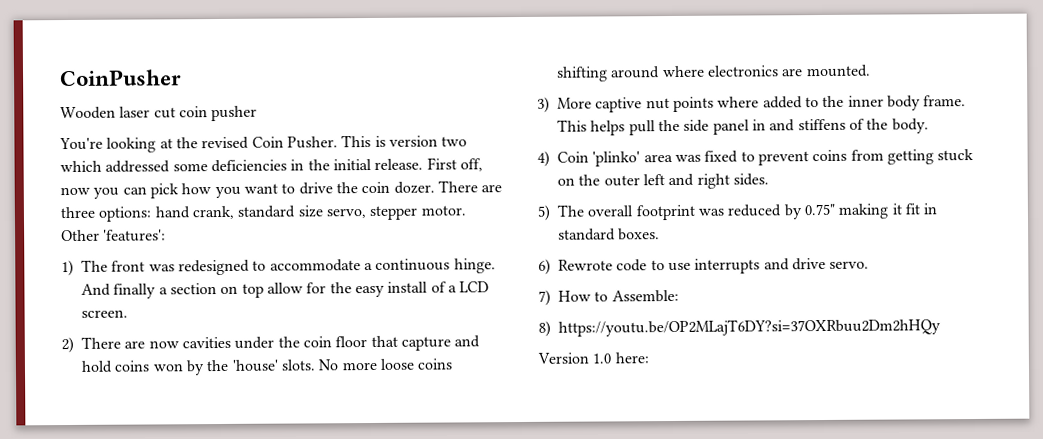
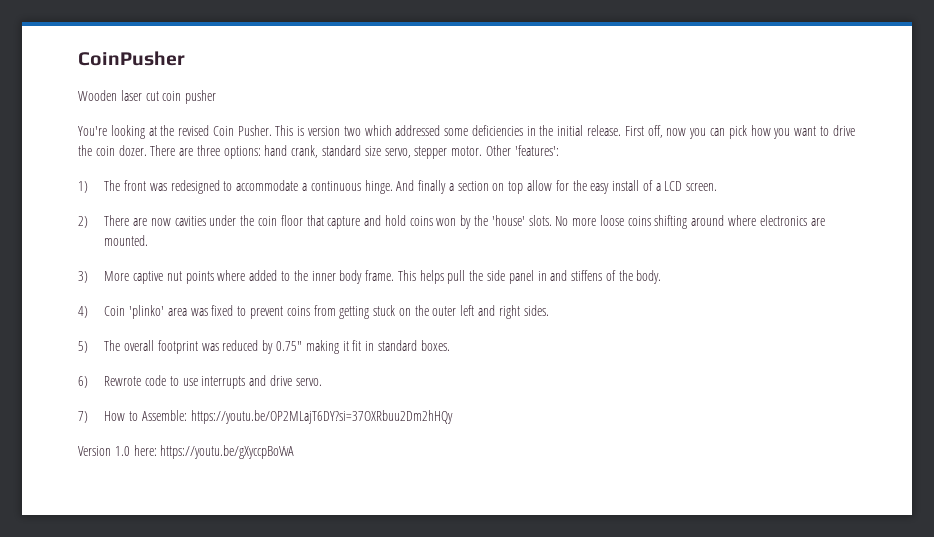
- 7) How to Assemble:
- 8) https://youtu.be/OP2MLajT6DY?si=37OXRbuu2Dm2hHQy
+ 7) How to Assemble: https://youtu.be/OP2MLajT6DY?si=37OXRbuu2Dm2hHQy
- Version 1.0 here:
+ Version 1.0 here: https://youtu.be/gXyccpBoVvA

